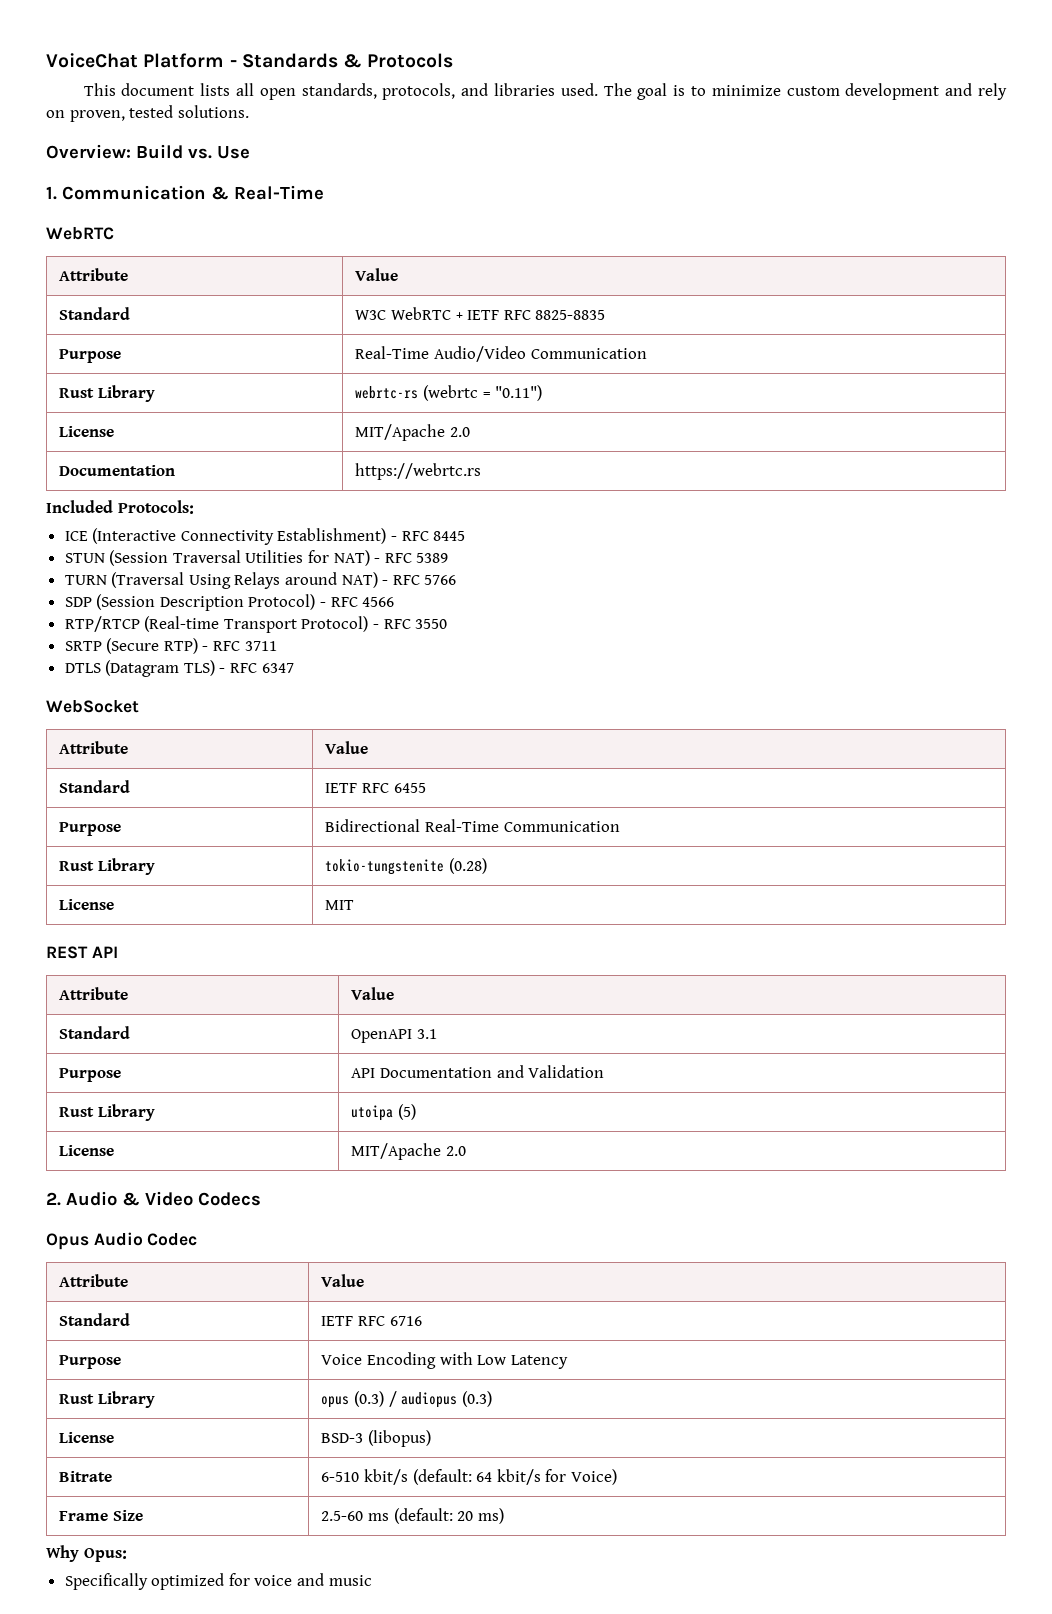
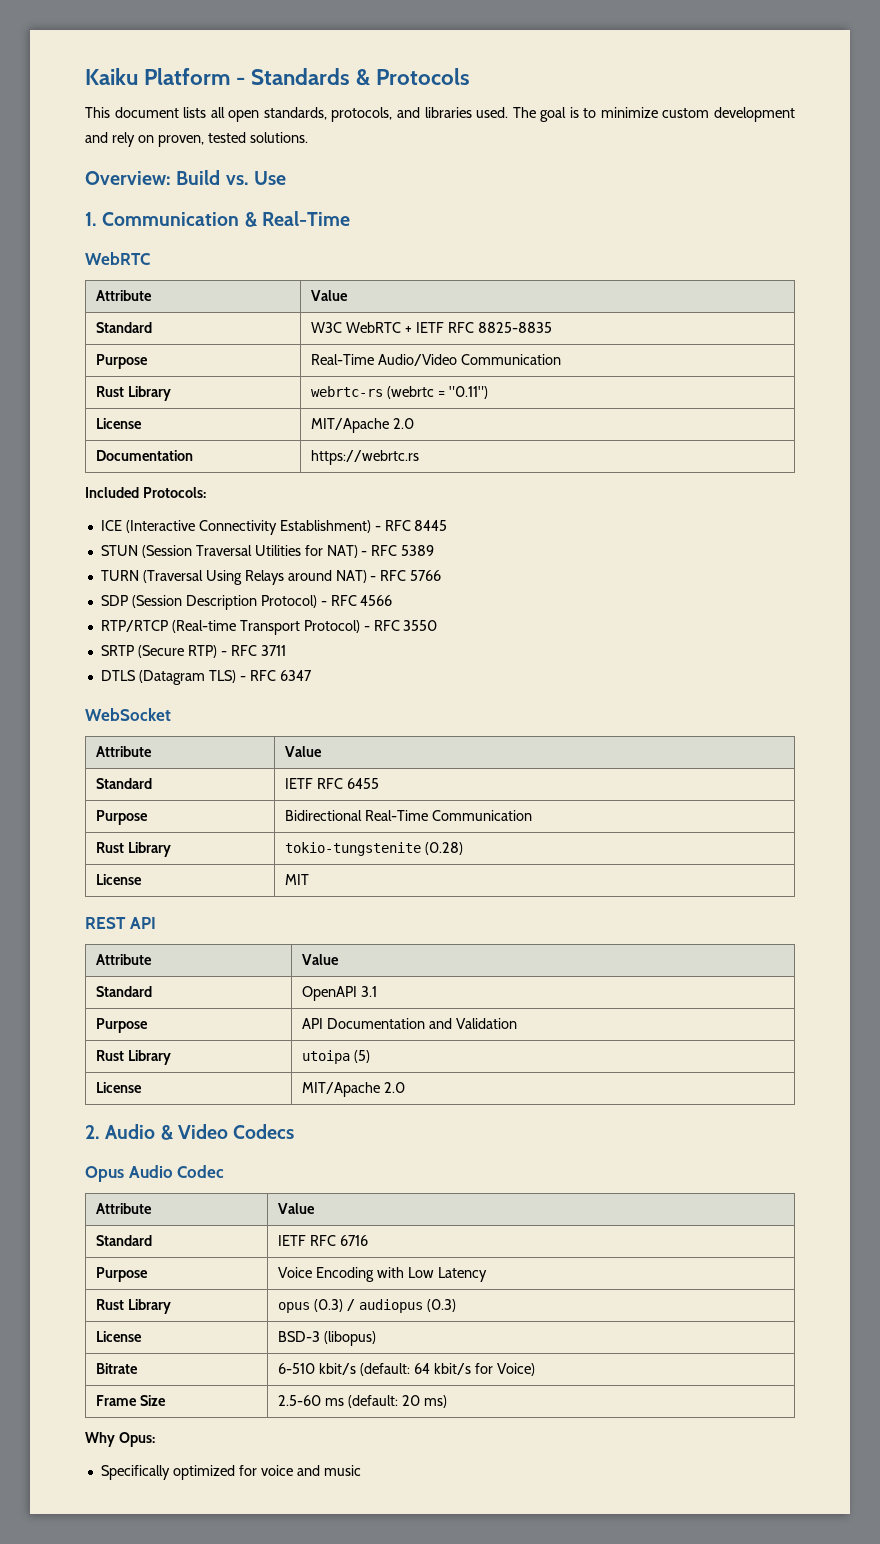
- VoiceChat Platform - Standards & Protocols
+ Kaiku Platform - Standards & Protocols

